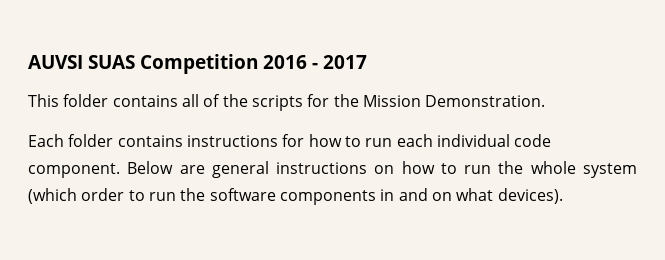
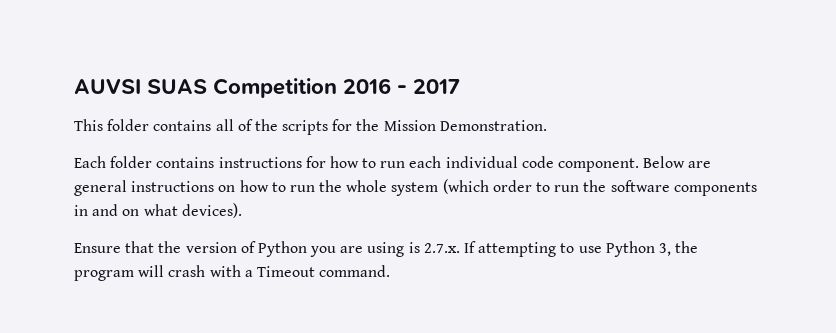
+ Ensure that the version of Python you are using is 2.7.x. If attempting to use Python 3, the program will crash with a Timeout command.

